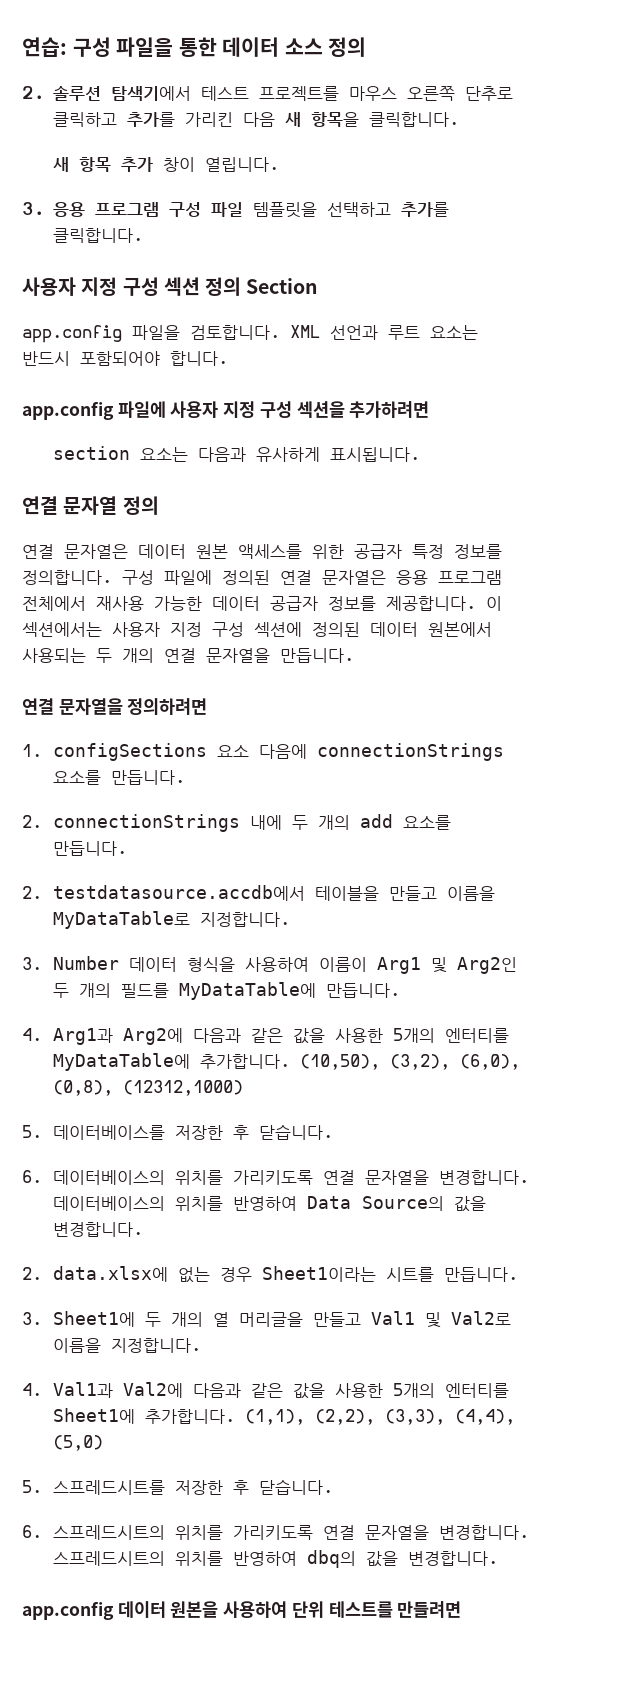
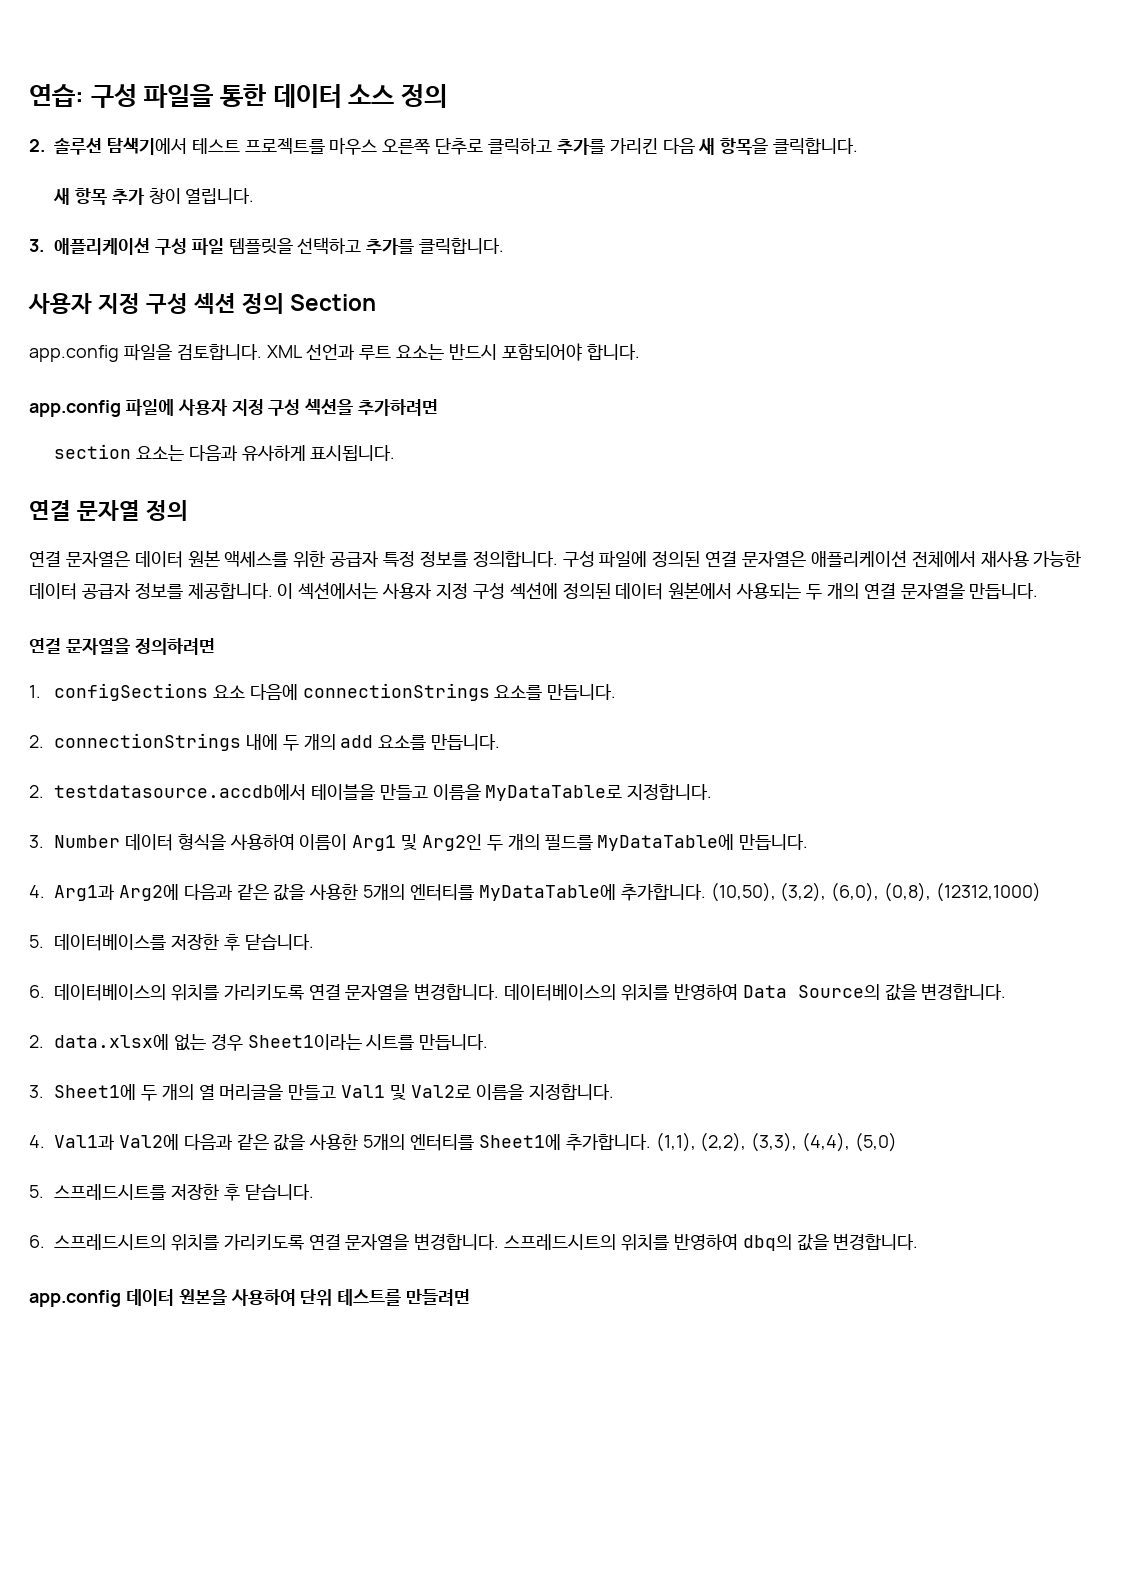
- 3. 응용 프로그램 구성 파일 템플릿을 선택하고 추가를 클릭합니다.
+ 3. 애플리케이션 구성 파일 템플릿을 선택하고 추가를 클릭합니다.
- 구성 파일에 정의된 연결 문자열은 응용 프로그램 전체에서 재사용 가능한 데이터 공급자 정보를 제공합니다.
+ 구성 파일에 정의된 연결 문자열은 애플리케이션 전체에서 재사용 가능한 데이터 공급자 정보를 제공합니다.

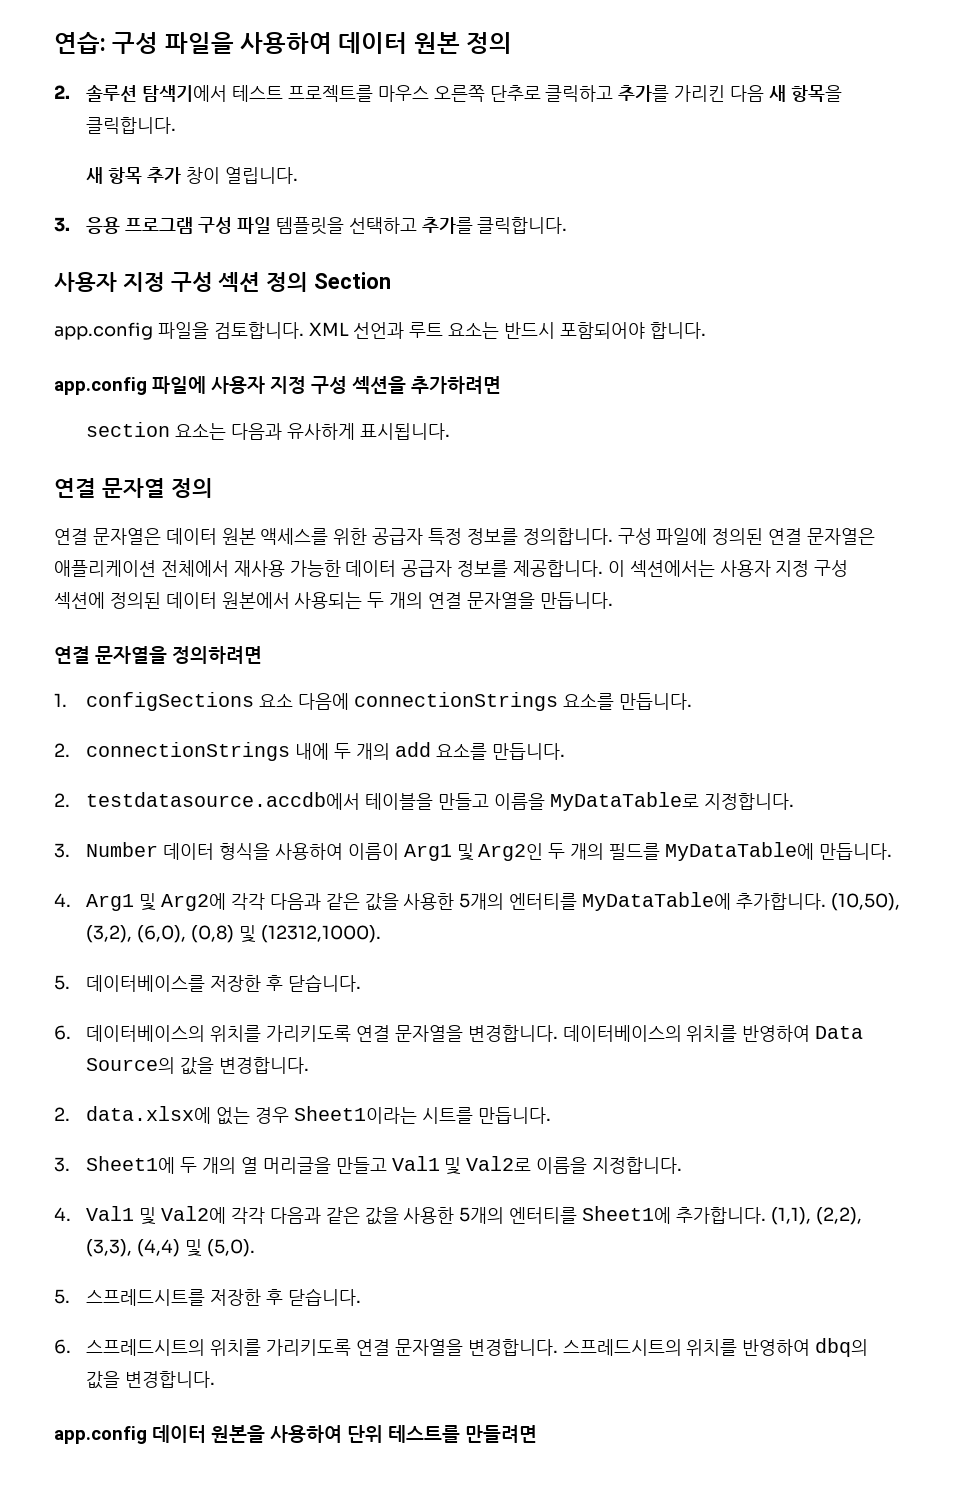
- 연습: 구성 파일을 통한 데이터 소스 정의
+ 연습: 구성 파일을 사용하여 데이터 원본 정의
- 3. 애플리케이션 구성 파일 템플릿을 선택하고 추가를 클릭합니다.
+ 3. 응용 프로그램 구성 파일 템플릿을 선택하고 추가를 클릭합니다.
- 4. Arg1과 Arg2에 다음과 같은 값을 사용한 5개의 엔터티를 MyDataTable에 추가합니다.
+ 4. Arg1 및 Arg2에 각각 다음과 같은 값을 사용한 5개의 엔터티를 MyDataTable에 추가합니다.
- (10,50), (3,2), (6,0), (0,8), (12312,1000)
+ (10,50), (3,2), (6,0), (0,8) 및 (12312,1000).
- 4. Val1과 Val2에 다음과 같은 값을 사용한 5개의 엔터티를 Sheet1에 추가합니다.
+ 4. Val1 및 Val2에 각각 다음과 같은 값을 사용한 5개의 엔터티를 Sheet1에 추가합니다.
- (1,1), (2,2), (3,3), (4,4), (5,0)
+ (1,1), (2,2), (3,3), (4,4) 및 (5,0).

